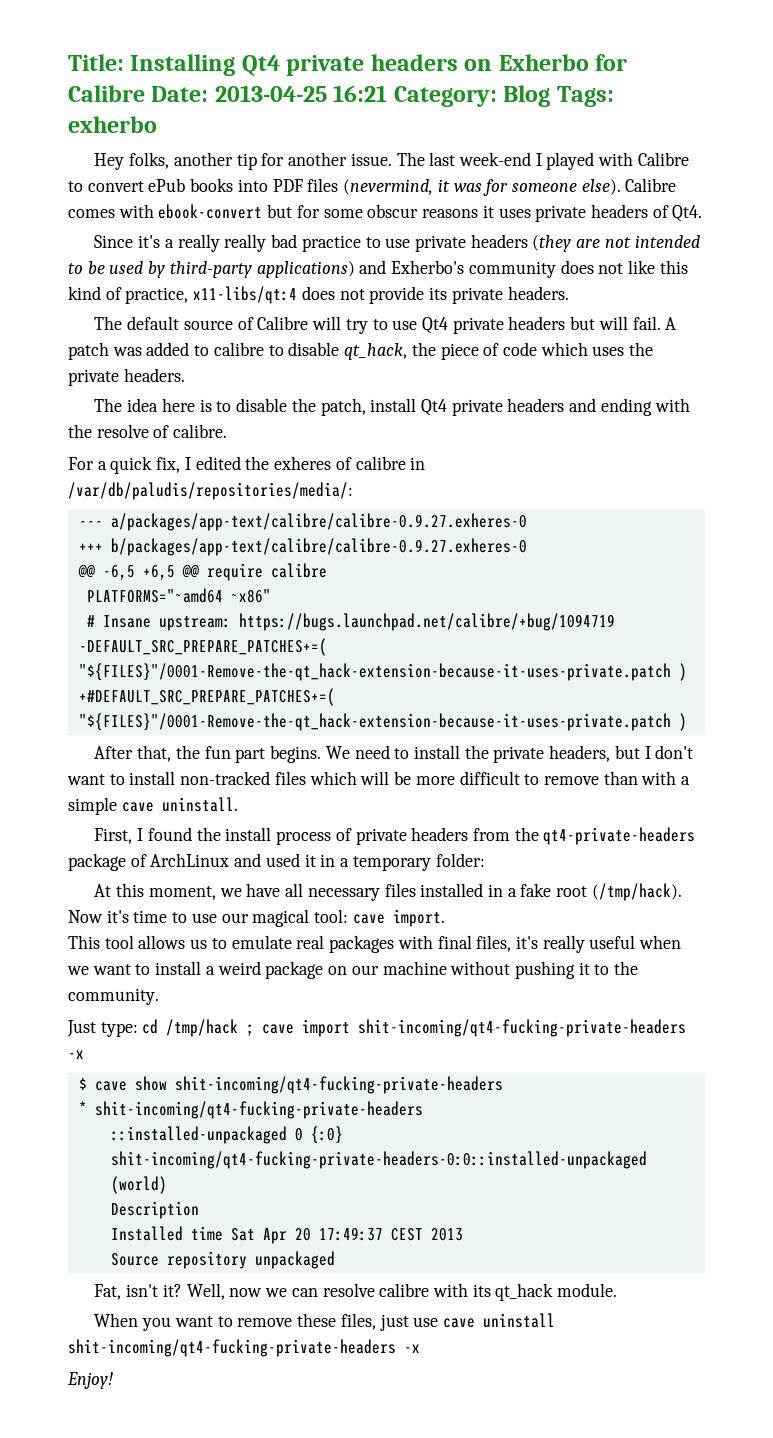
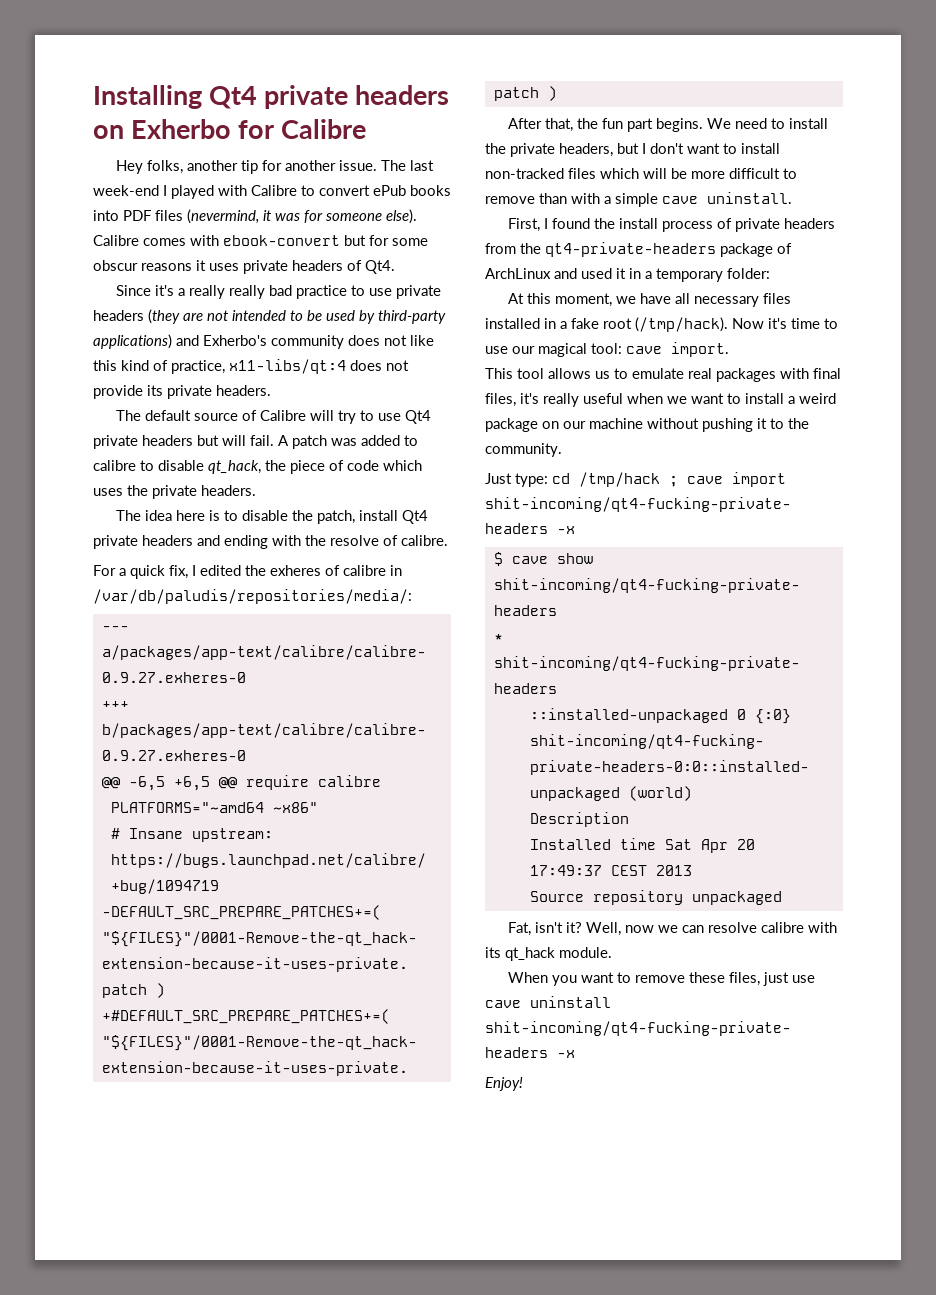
- Title: Installing Qt4 private headers on Exherbo for Calibre Date: 2013-04-25 16:21 Category: Blog Tags: exherbo
+ Installing Qt4 private headers on Exherbo for Calibre

